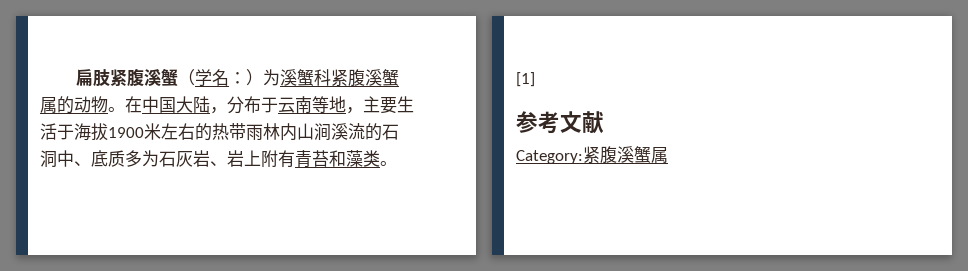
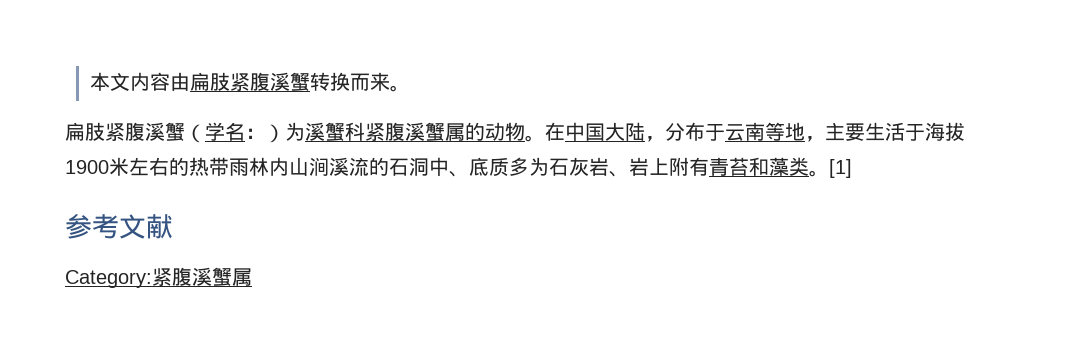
+ 本文内容由扁肢紧腹溪蟹转换而来。

